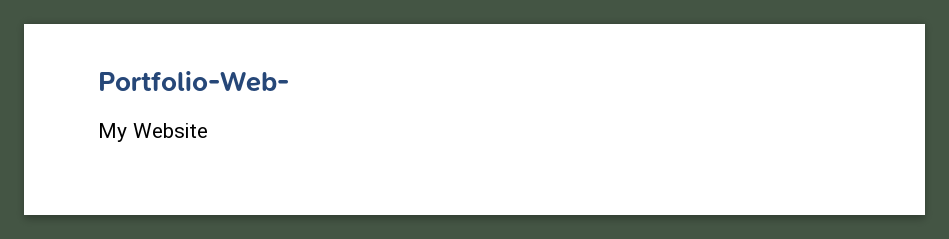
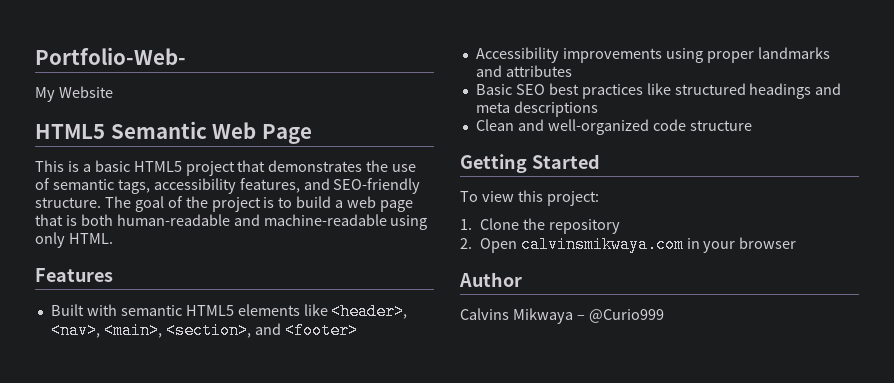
+ HTML5 Semantic Web Page
+ This is a basic HTML5 project that demonstrates the use of semantic tags, accessibility features, and SEO-friendly structure. The goal of the project is to build a web page that is both human-readable and machine-readable using only HTML.
+ Features
+ Built with semantic HTML5 elements like <header>, <nav>, <main>, <section>, and <footer>
+ Accessibility improvements using proper landmarks and attributes
+ Basic SEO best practices like structured headings and meta descriptions
+ Clean and well-organized code structure
+ Getting Started
+ To view this project:
+ 1. Clone the repository
+ 2. Open calvinsmikwaya.com in your browser
+ Author
+ Calvins Mikwaya – @Curio999

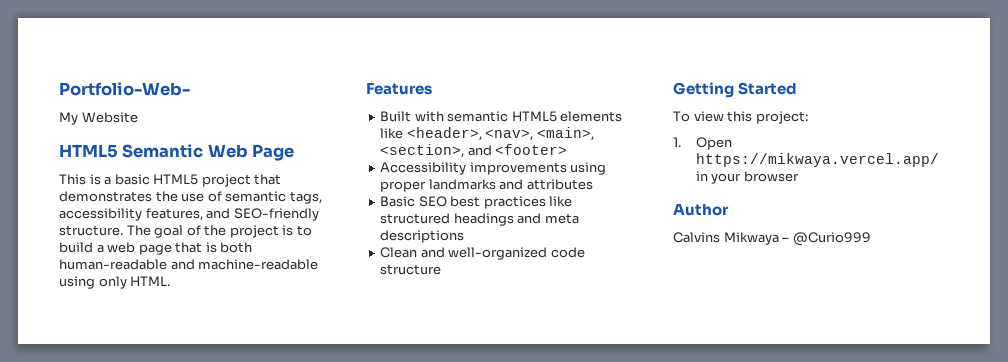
- 1. Clone the repository
- 2. Open calvinsmikwaya.com in your browser
+ 1. Open https://mikwaya.vercel.app/ in your browser

